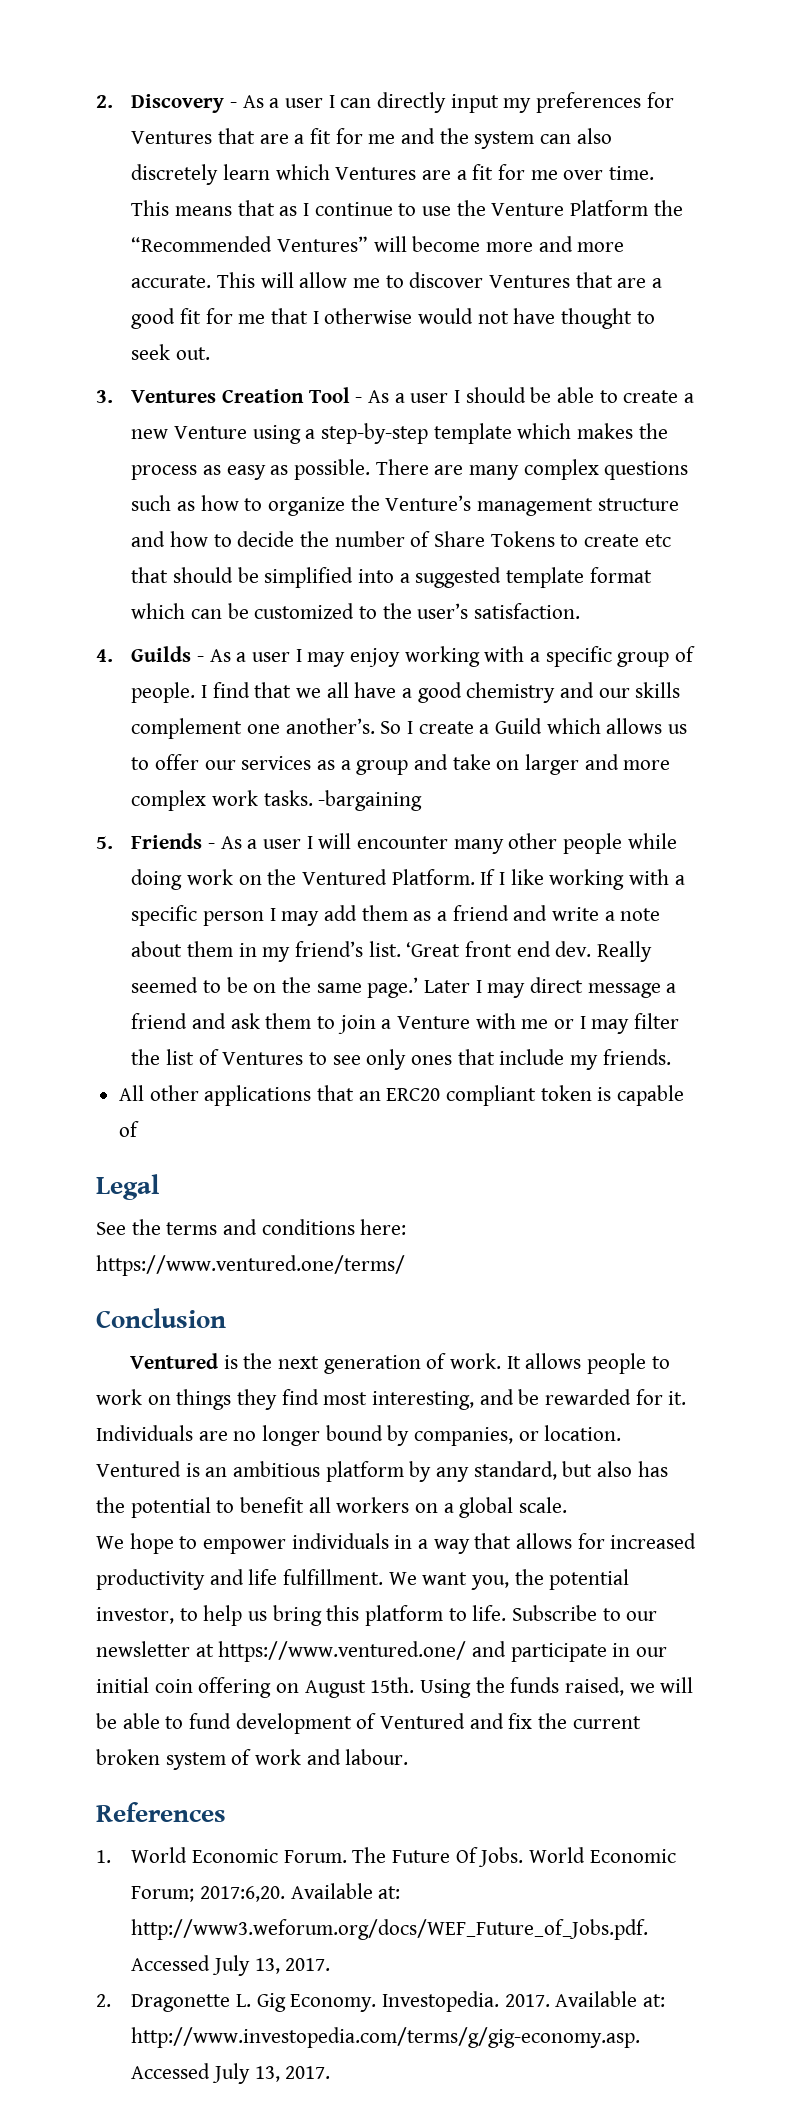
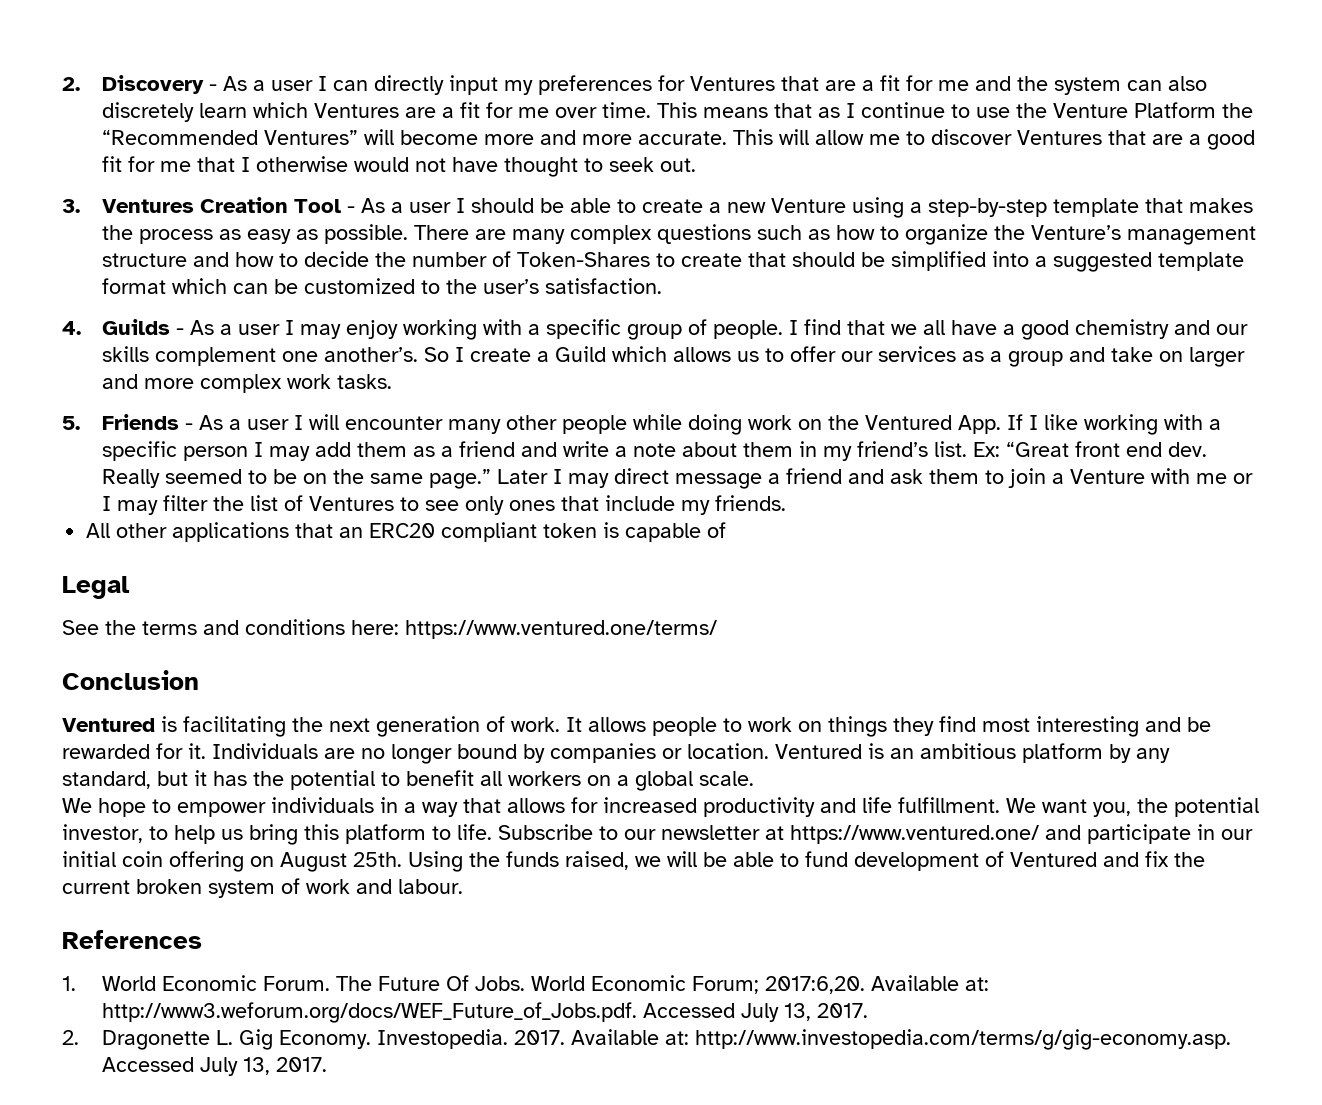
- 3. Ventures Creation Tool - As a user I should be able to create a new Venture using a step-by-step template which makes the process as easy as possible.
+ 3. Ventures Creation Tool - As a user I should be able to create a new Venture using a step-by-step template that makes the process as easy as possible.
- There are many complex questions such as how to organize the Venture’s management structure and how to decide the number of Share Tokens to create etc that should be simplified into a suggested template format which can be customized to the user’s satisfaction.
+ There are many complex questions such as how to organize the Venture’s management structure and how to decide the number of Token-Shares to create that should be simplified into a suggested template format which can be customized to the user’s satisfaction.
- -bargaining
- 5. Friends - As a user I will encounter many other people while doing work on the Ventured Platform. If I like working with a specific person I may add them as a friend and write a note about them in my friend’s list.
+ 5. Friends - As a user I will encounter many other people while doing work on the Ventured App. If I like working with a specific person I may add them as a friend and write a note about them in my friend’s list.
- ‘Great front end dev.
+ Ex: “Great front end dev.
- Really seemed to be on the same page.’
+ Really seemed to be on the same page.”
- Ventured is the next generation of work.
+ Ventured is facilitating the next generation of work.
- It allows people to work on things they find most interesting, and be rewarded for it.
+ It allows people to work on things they find most interesting and be rewarded for it.
- Individuals are no longer bound by companies, or location.
+ Individuals are no longer bound by companies or location.
- Ventured is an ambitious platform by any standard, but also has the potential to benefit all workers on a global scale.
+ Ventured is an ambitious platform by any standard, but it has the potential to benefit all workers on a global scale.
- Subscribe to our newsletter at https://www.ventured.one/ and participate in our initial coin offering on August 15th.
+ Subscribe to our newsletter at https://www.ventured.one/ and participate in our initial coin offering on August 25th.

